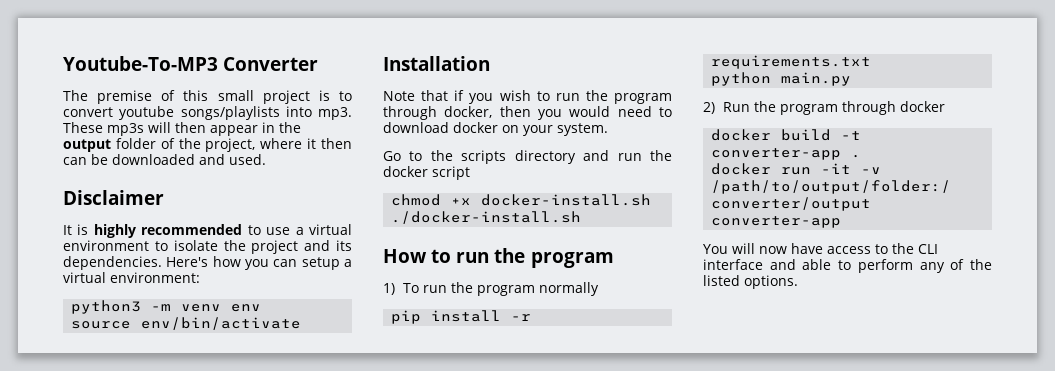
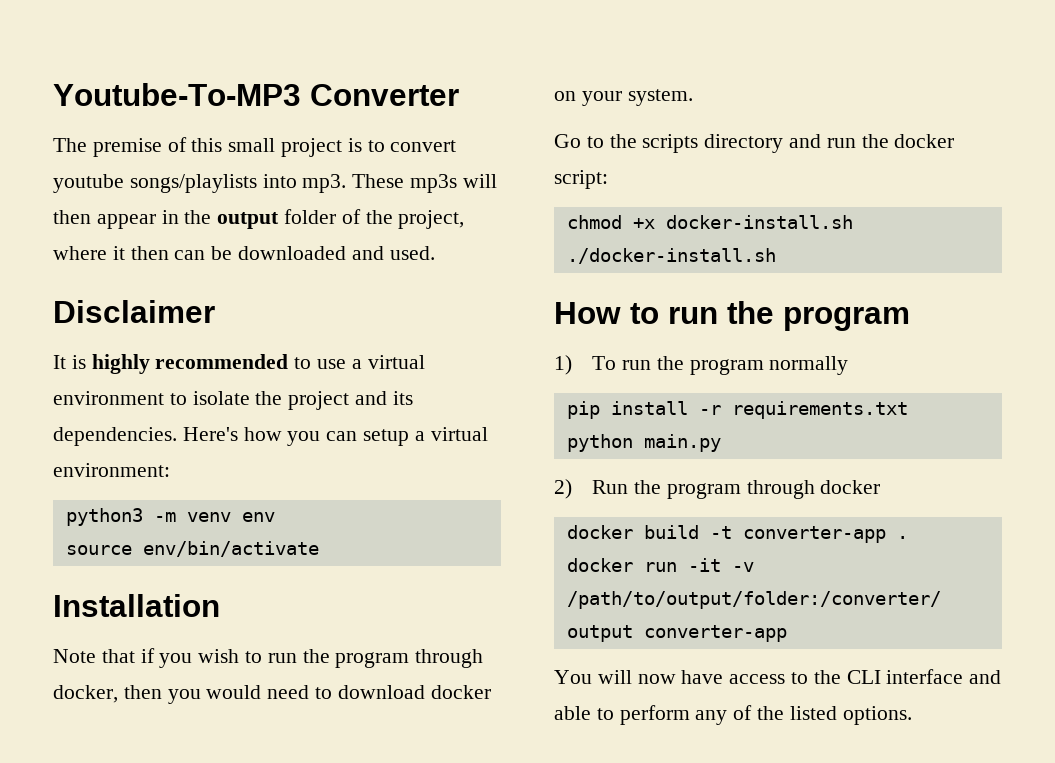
- Go to the scripts directory and run the docker script
+ Go to the scripts directory and run the docker script:

